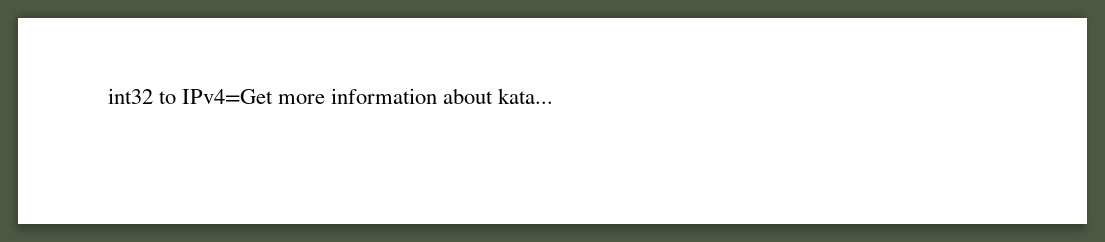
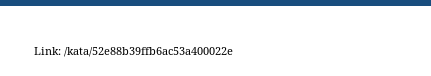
- int32 to IPv4=Get more information about kata...
+ Link: /kata/52e88b39ffb6ac53a400022e

